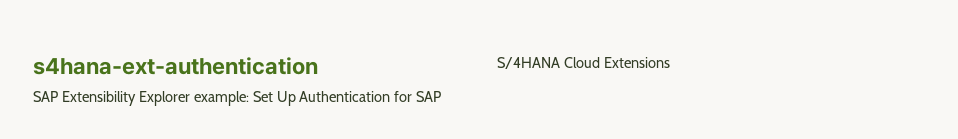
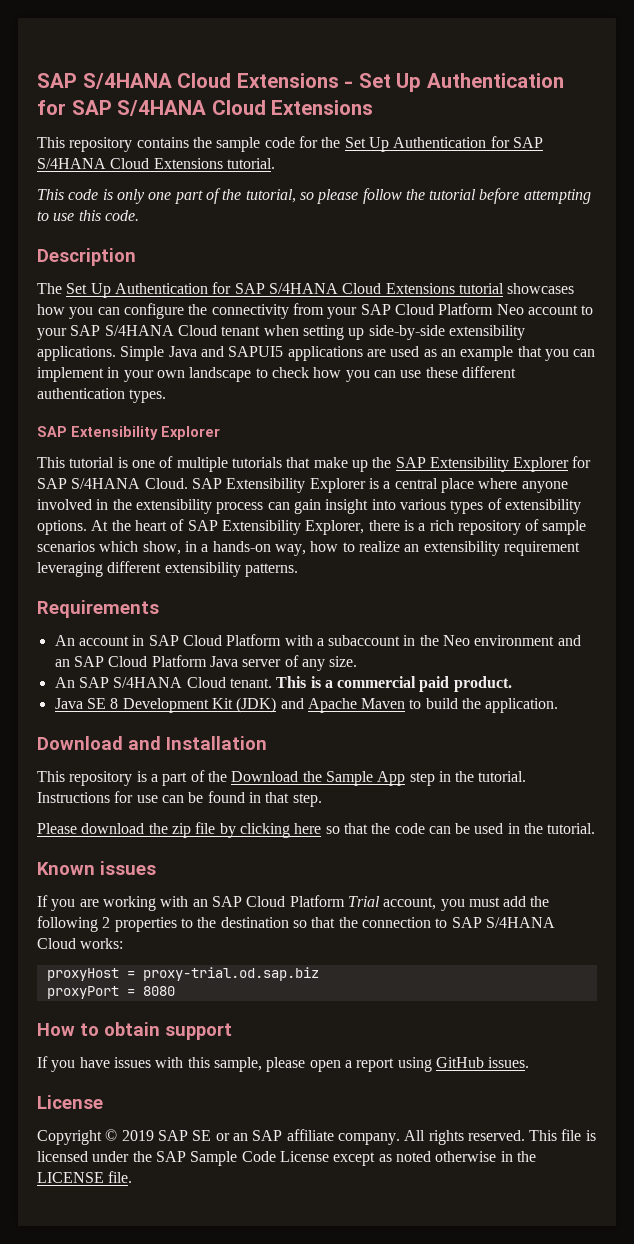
- s4hana-ext-authentication
- SAP Extensibility Explorer example: Set Up Authentication for SAP S/4HANA Cloud Extensions
+ SAP S/4HANA Cloud Extensions - Set Up Authentication for SAP S/4HANA Cloud Extensions
+ This repository contains the sample code for the Set Up Authentication for SAP S/4HANA Cloud Extensions tutorial.
+ This code is only one part of the tutorial, so please follow the tutorial before attempting to use this code.
+ Description
+ The Set Up Authentication for SAP S/4HANA Cloud Extensions tutorial showcases how you can configure the connectivity from your SAP Cloud Platform Neo account to your SAP S/4HANA Cloud tenant when setting up side-by-side extensibility applications. Simple Java and SAPUI5 applications are used as an example that you can implement in your own landscape to check how you can use these different authentication types.
+ SAP Extensibility Explorer
+ This tutorial is one of multiple tutorials that make up the SAP Extensibility Explorer for SAP S/4HANA Cloud. SAP Extensibility Explorer is a central place where anyone involved in the extensibility process can gain insight into various types of extensibility options. At the heart of SAP Extensibility Explorer, there is a rich repository of sample scenarios which show, in a hands-on way, how to realize an extensibility requirement leveraging different extensibility patterns.
+ Requirements
+ An account in SAP Cloud Platform with a subaccount in the Neo environment and an SAP Cloud Platform Java server of any size.
+ An SAP S/4HANA Cloud tenant. This is a commercial paid product.
+ Java SE 8 Development Kit (JDK) and Apache Maven to build the application.
+ Download and Installation
+ This repository is a part of the Download the Sample App step in the tutorial. Instructions for use can be found in that step.
+ Please download the zip file by clicking here so that the code can be used in the tutorial.
+ Known issues
+ If you are working with an SAP Cloud Platform Trial account, you must add the following 2 properties to the destination so that the connection to SAP S/4HANA Cloud works:
+ proxyHost = proxy-trial.od.sap.biz
+ proxyPort = 8080
+ How to obtain support
+ If you have issues with this sample, please open a report using GitHub issues.
+ License
+ Copyright © 2019 SAP SE or an SAP affiliate company. All rights reserved. This file is licensed under the SAP Sample Code License except as noted otherwise in the LICENSE file.

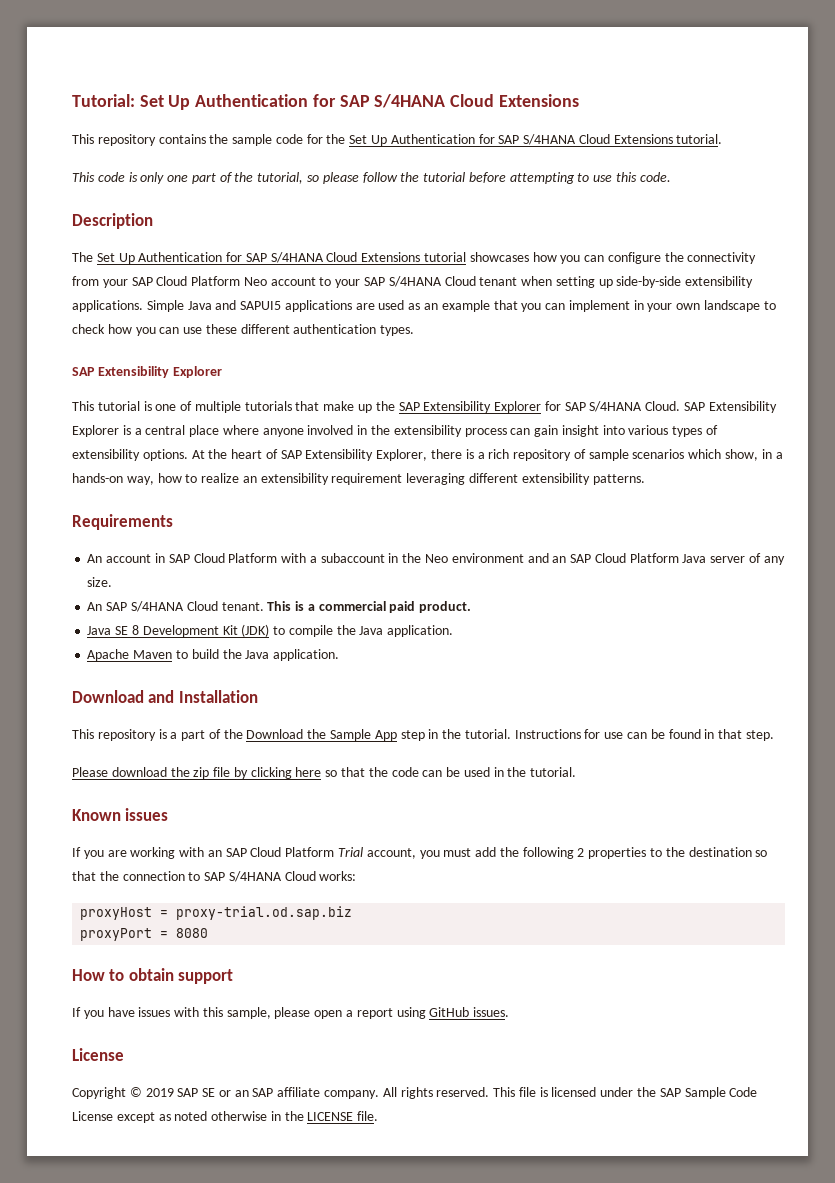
- SAP S/4HANA Cloud Extensions - Set Up Authentication for SAP S/4HANA Cloud Extensions
+ Tutorial: Set Up Authentication for SAP S/4HANA Cloud Extensions
- Java SE 8 Development Kit (JDK) and Apache Maven to build the application.
+ Java SE 8 Development Kit (JDK) to compile the Java application.
+ Apache Maven to build the Java application.

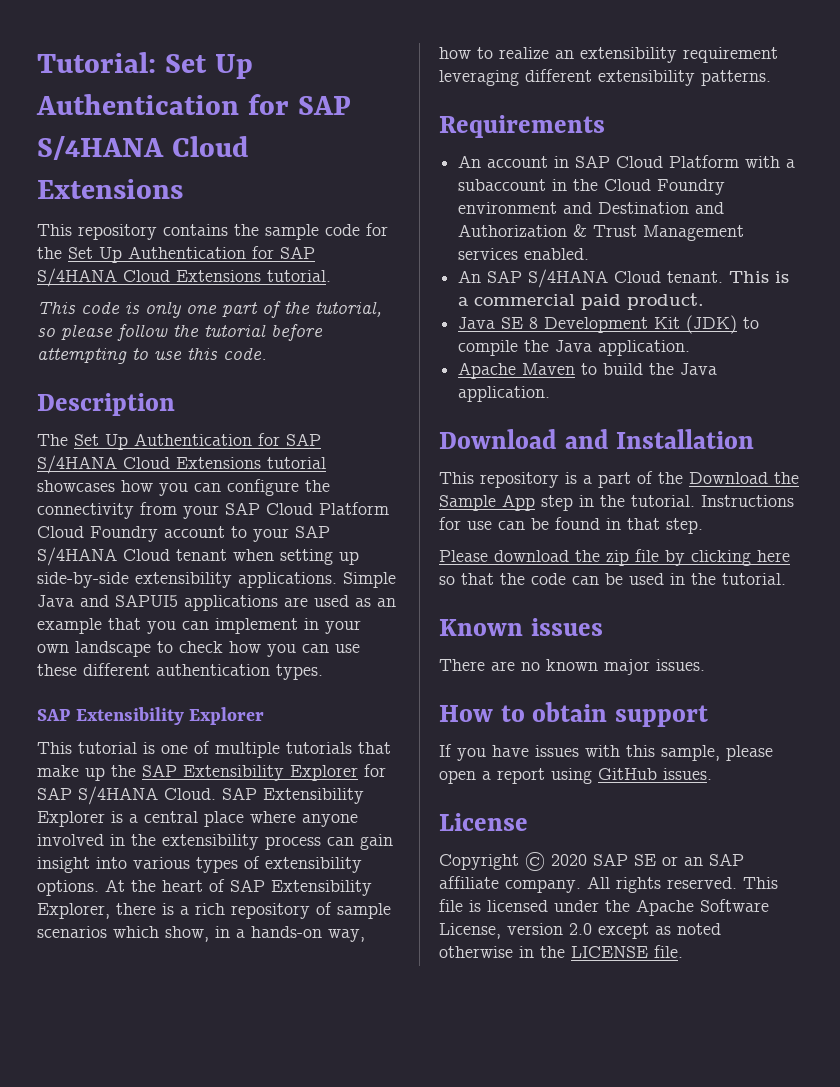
- The Set Up Authentication for SAP S/4HANA Cloud Extensions tutorial showcases how you can configure the connectivity from your SAP Cloud Platform Neo account to your SAP S/4HANA Cloud tenant when setting up side-by-side extensibility applications.
+ The Set Up Authentication for SAP S/4HANA Cloud Extensions tutorial showcases how you can configure the connectivity from your SAP Cloud Platform Cloud Foundry account to your SAP S/4HANA Cloud tenant when setting up side-by-side extensibility applications.
- An account in SAP Cloud Platform with a subaccount in the Neo environment and an SAP Cloud Platform Java server of any size.
+ An account in SAP Cloud Platform with a subaccount in the Cloud Foundry environment and Destination and Authorization & Trust Management services enabled.
- If you are working with an SAP Cloud Platform Trial account, you must add the following 2 properties to the destination so that the connection to SAP S/4HANA Cloud works:
- proxyHost = proxy-trial.od.sap.biz
- proxyPort = 8080
+ There are no known major issues.
- Copyright © 2019 SAP SE or an SAP affiliate company.
+ Copyright © 2020 SAP SE or an SAP affiliate company.
- This file is licensed under the SAP Sample Code License except as noted otherwise in the LICENSE file.
+ This file is licensed under the Apache Software License, version 2.0 except as noted otherwise in the LICENSE file.

